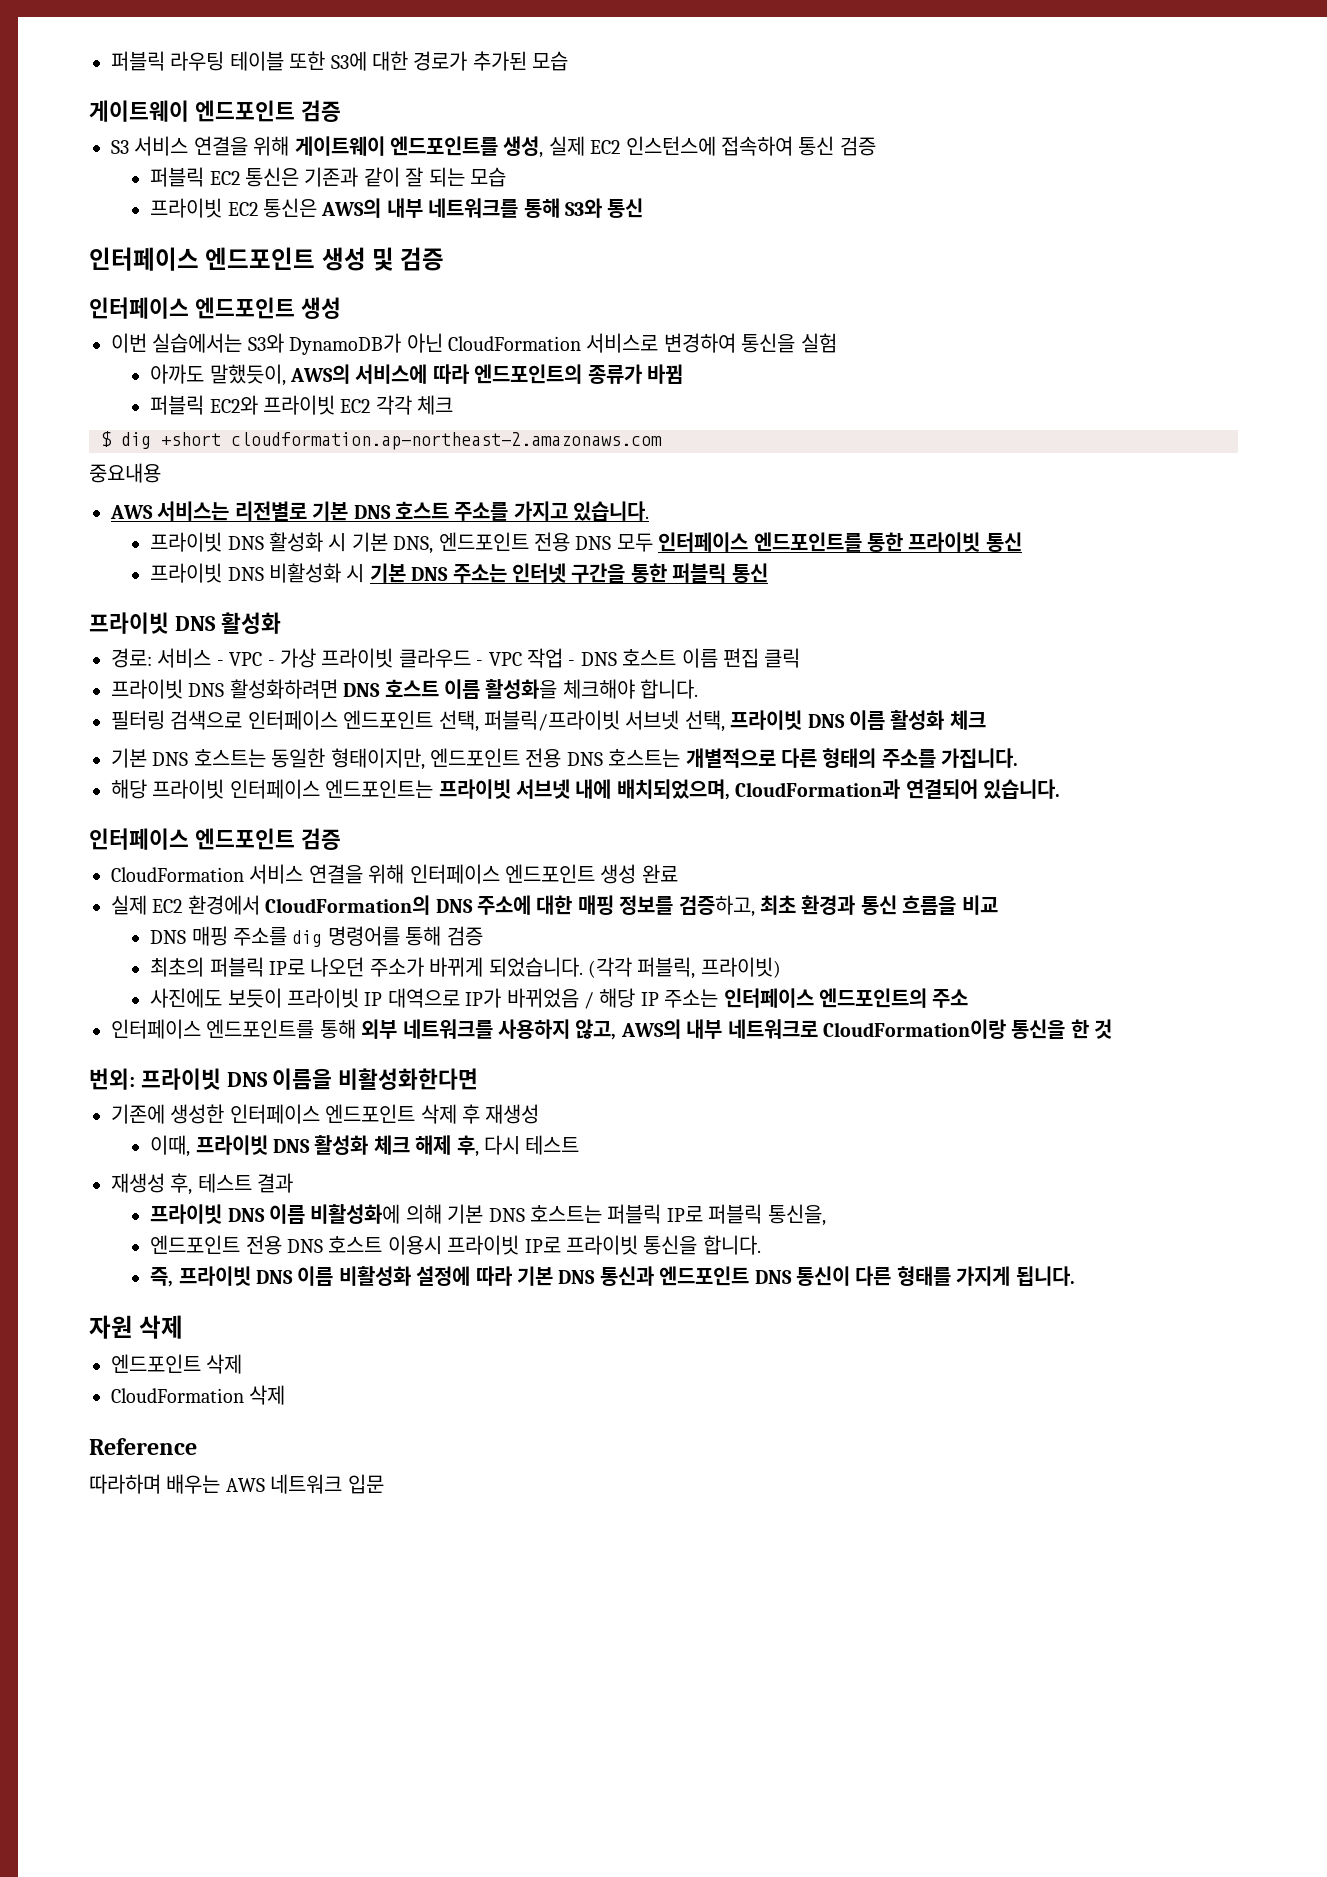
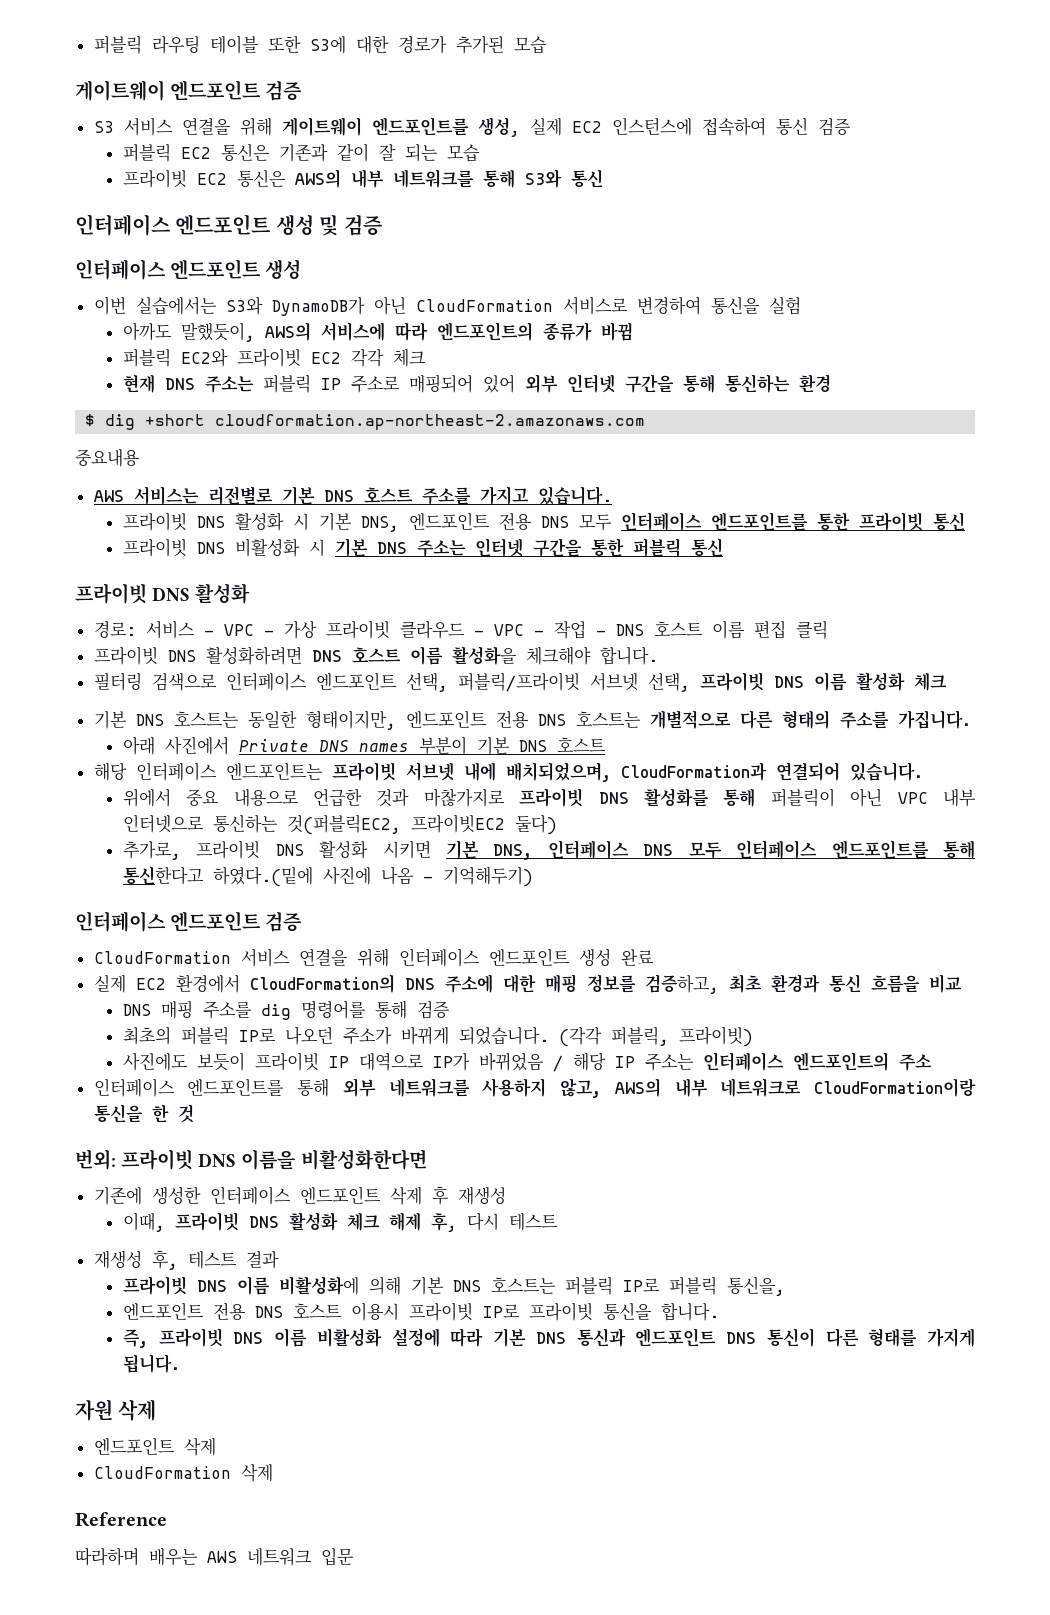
+ 현재 DNS 주소는 퍼블릭 IP 주소로 매핑되어 있어 외부 인터넷 구간을 통해 통신하는 환경
- 경로: 서비스 - VPC - 가상 프라이빗 클라우드 - VPC 작업 - DNS 호스트 이름 편집 클릭
+ 경로: 서비스 - VPC - 가상 프라이빗 클라우드 - VPC - 작업 - DNS 호스트 이름 편집 클릭
- 해당 프라이빗 인터페이스 엔드포인트는 프라이빗 서브넷 내에 배치되었으며, CloudFormation과 연결되어 있습니다.
+ 아래 사진에서 Private DNS names 부분이 기본 DNS 호스트
+ 해당 인터페이스 엔드포인트는 프라이빗 서브넷 내에 배치되었으며, CloudFormation과 연결되어 있습니다.
+ 위에서 중요 내용으로 언급한 것과 마찮가지로 프라이빗 DNS 활성화를 통해 퍼블릭이 아닌 VPC 내부 인터넷으로 통신하는 것(퍼블릭EC2, 프라이빗EC2 둘다)
+ 추가로, 프라이빗 DNS 활성화 시키면 기본 DNS, 인터페이스 DNS 모두 인터페이스 엔드포인트를 통해 통신한다고 하였다.(밑에 사진에 나옴 - 기억해두기)

